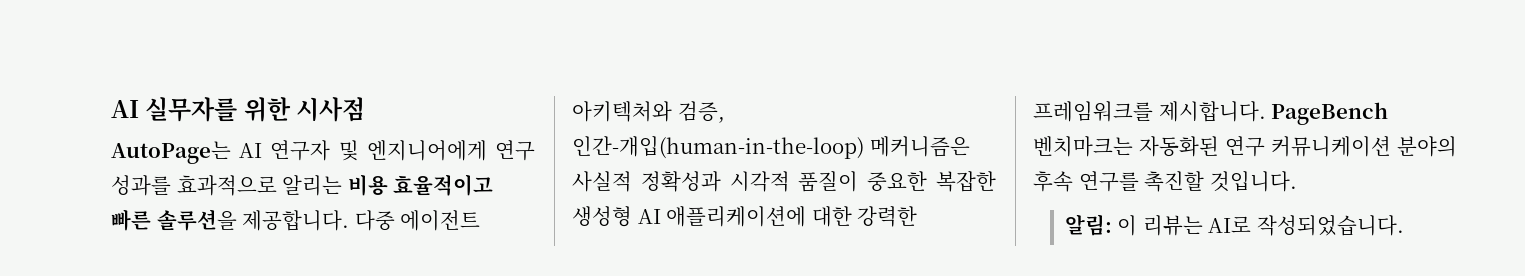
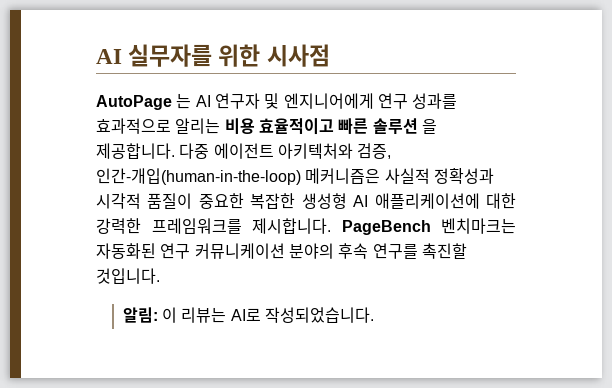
- AutoPage는 AI 연구자 및 엔지니어에게 연구 성과를 효과적으로 알리는 비용 효율적이고 빠른 솔루션을 제공합니다.
+ AutoPage 는 AI 연구자 및 엔지니어에게 연구 성과를 효과적으로 알리는 비용 효율적이고 빠른 솔루션 을 제공합니다.

